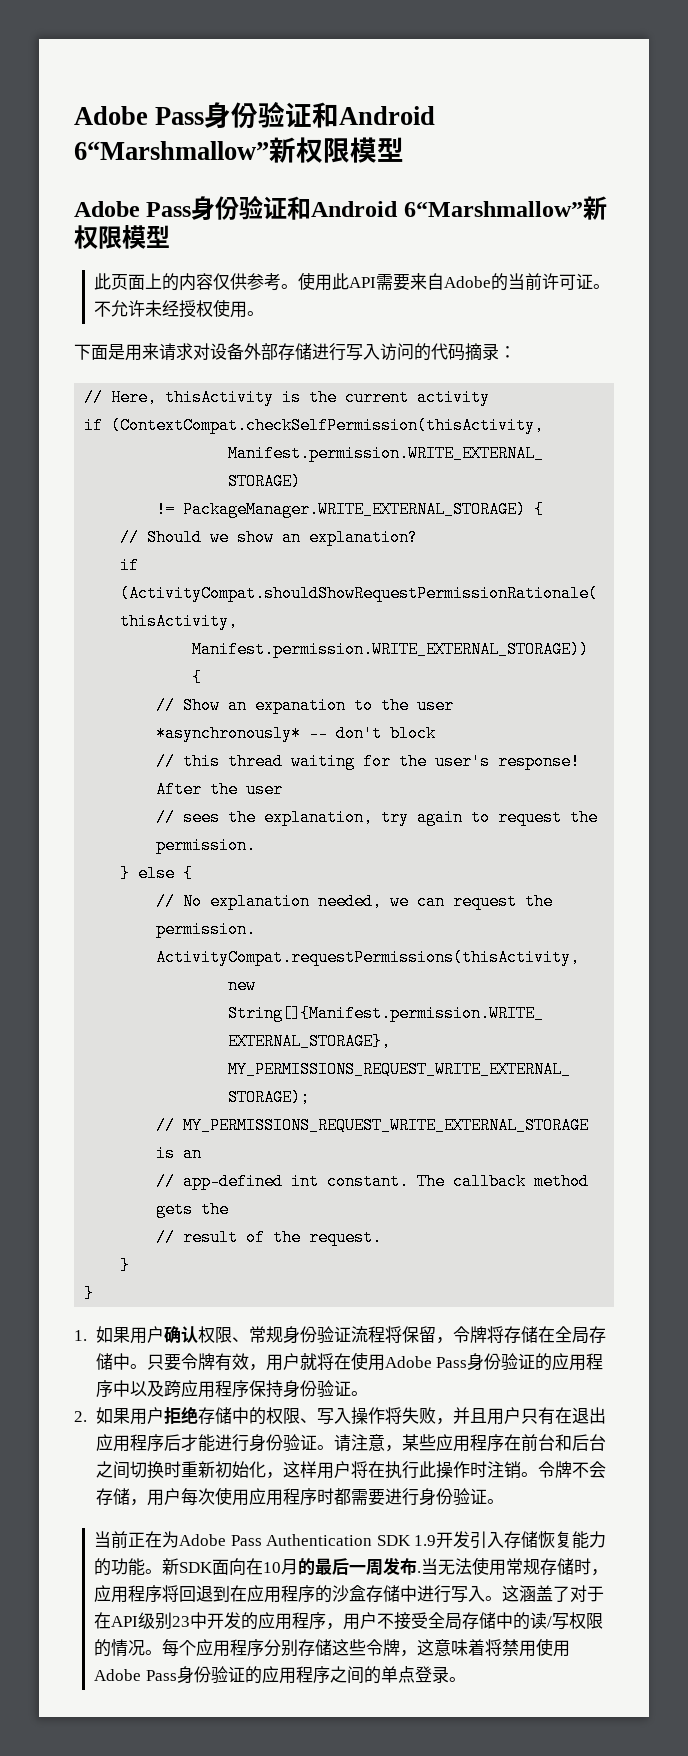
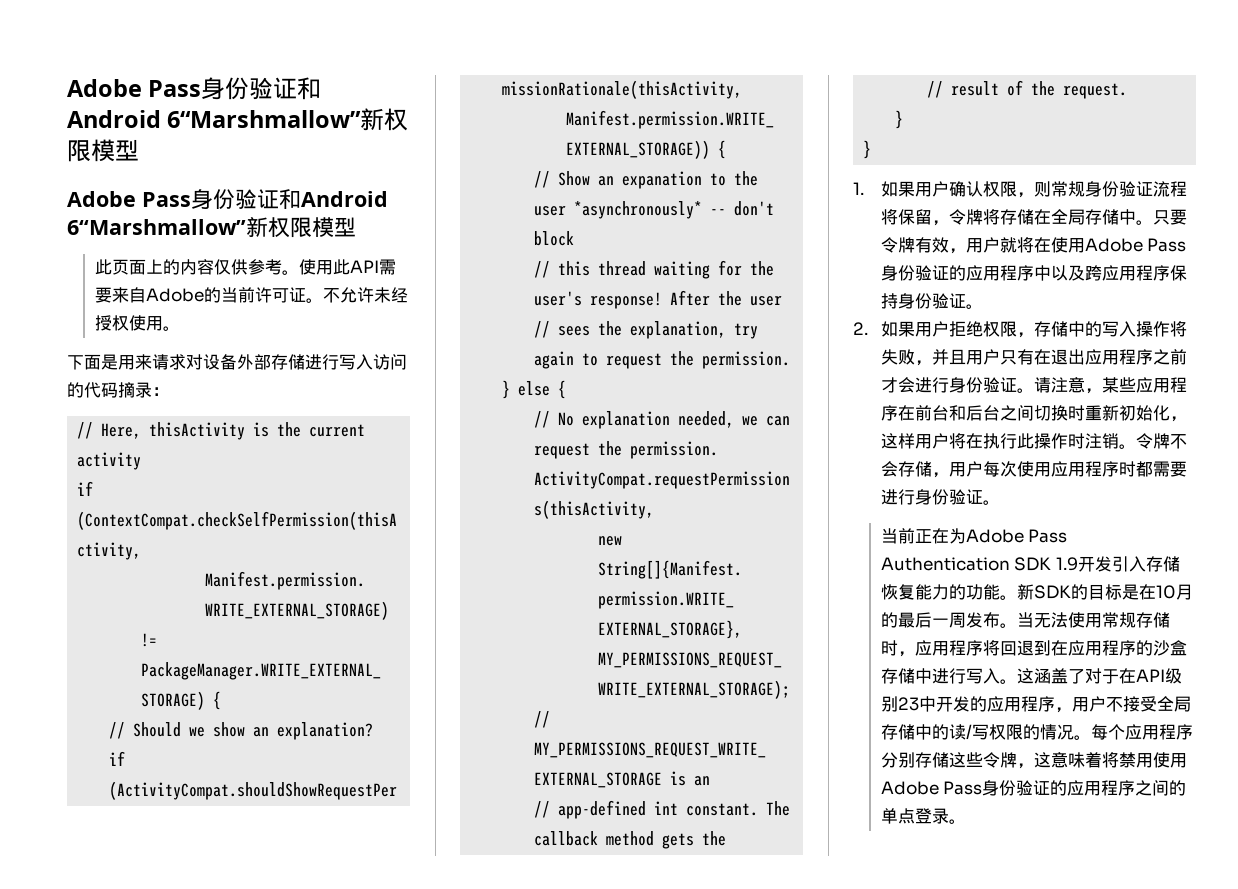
- 1.如果用户确认权限、常规身份验证流程将保留，令牌将存储在全局存储中。
+ 1.如果用户确认权限，则常规身份验证流程将保留，令牌将存储在全局存储中。
- 2.如果用户拒绝存储中的权限、写入操作将失败，并且用户只有在退出应用程序后才能进行身份验证。
+ 2.如果用户拒绝权限，存储中的写入操作将失败，并且用户只有在退出应用程序之前才会进行身份验证。
- 新SDK面向在10月的最后一周发布.
+ 新SDK的目标是在10月的最后一周发布。

